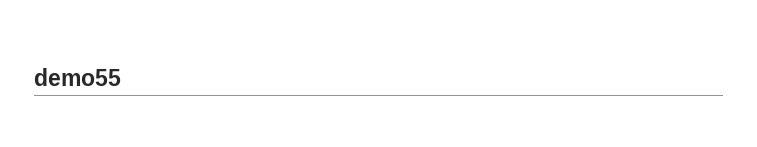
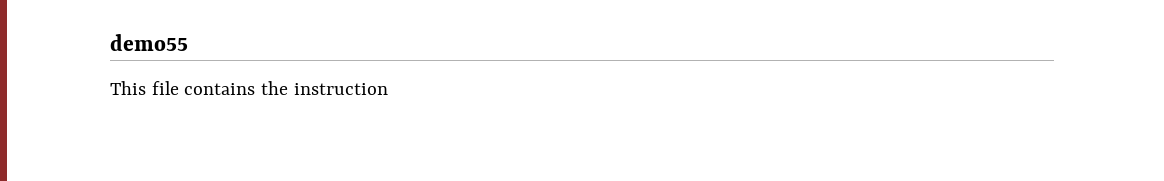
+ This file contains the instruction

